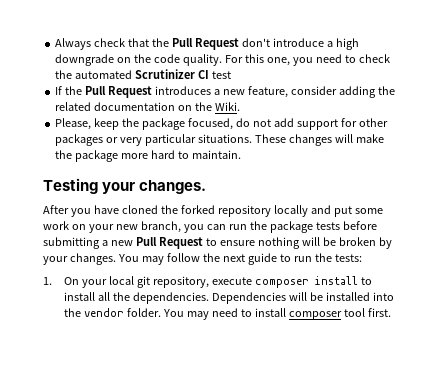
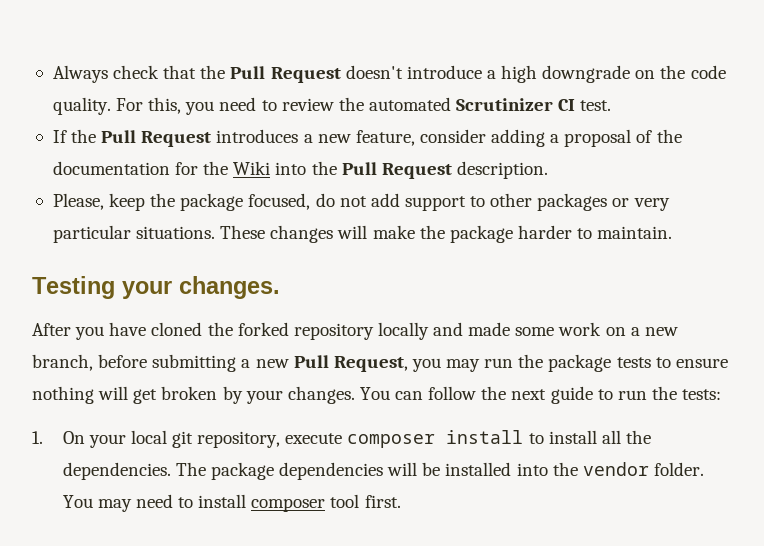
- Always check that the Pull Request don't introduce a high downgrade on the code quality.
+ Always check that the Pull Request doesn't introduce a high downgrade on the code quality.
- For this one, you need to check the automated Scrutinizer CI test
+ For this, you need to review the automated Scrutinizer CI test.
- If the Pull Request introduces a new feature, consider adding the related documentation on the Wiki.
+ If the Pull Request introduces a new feature, consider adding a proposal of the documentation for the Wiki into the Pull Request description.
- Please, keep the package focused, do not add support for other packages or very particular situations.
+ Please, keep the package focused, do not add support to other packages or very particular situations.
- These changes will make the package more hard to maintain.
+ These changes will make the package harder to maintain.
- After you have cloned the forked repository locally and put some work on your new branch, you can run the package tests before submitting a new Pull Request to ensure nothing will be broken by your changes.
+ After you have cloned the forked repository locally and made some work on a new branch, before submitting a new Pull Request, you may run the package tests to ensure nothing will get broken by your changes.
- You may follow the next guide to run the tests:
+ You can follow the next guide to run the tests:
- Dependencies will be installed into the vendor folder.
+ The package dependencies will be installed into the vendor folder.

